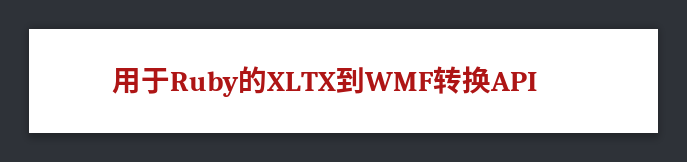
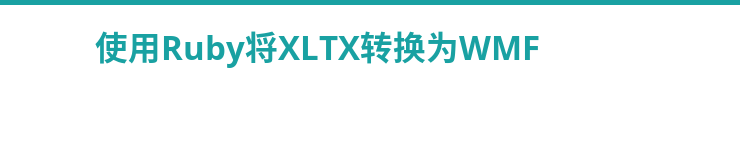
- 用于Ruby的XLTX到WMF转换API
+ 使用Ruby将XLTX转换为WMF

